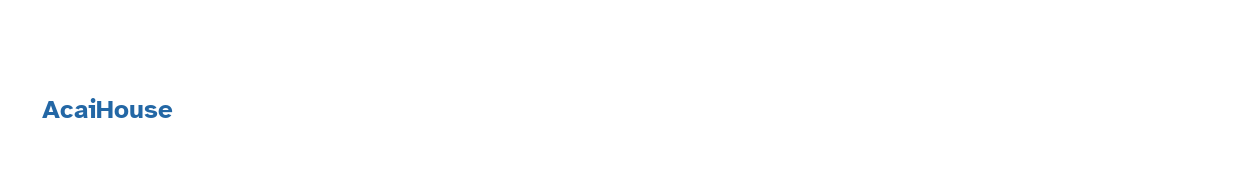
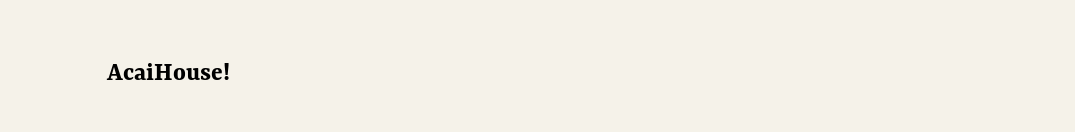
- AcaiHouse
+ AcaiHouse!

